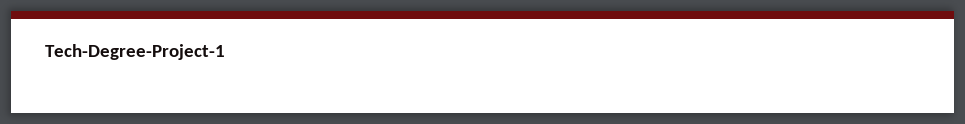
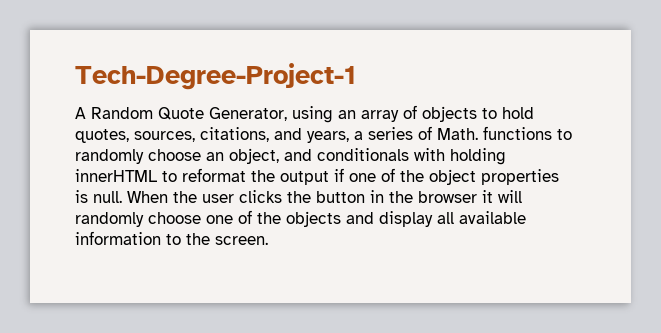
+ A Random Quote Generator, using an array of objects to hold quotes, sources, citations, and years, a series of Math. functions to randomly choose an object, and conditionals with holding innerHTML to reformat the output if one of the object properties is null. When the user clicks the button in the browser it will randomly choose one of the objects and display all available information to the screen.

